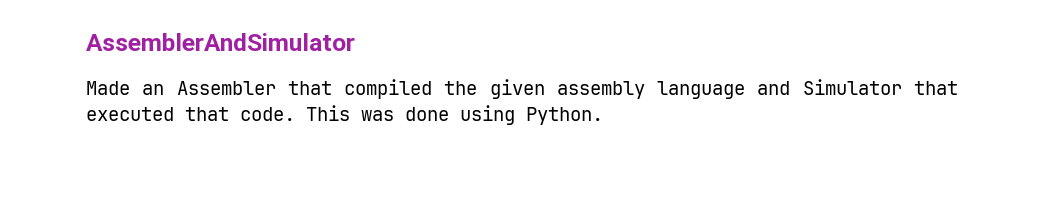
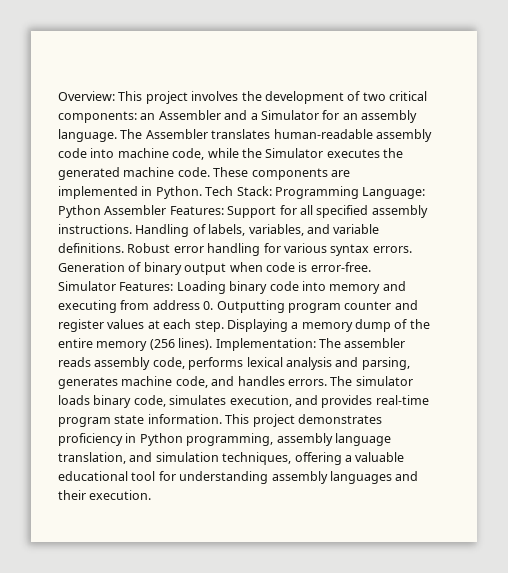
- AssemblerAndSimulator
- Made an Assembler that compiled the given assembly language and Simulator that executed that code. This was done using Python.
+ Overview: This project involves the development of two critical components: an Assembler and a Simulator for an assembly language. The Assembler translates human-readable assembly code into machine code, while the Simulator executes the generated machine code. These components are implemented in Python. Tech Stack: Programming Language: Python Assembler Features: Support for all specified assembly instructions. Handling of labels, variables, and variable definitions. Robust error handling for various syntax errors. Generation of binary output when code is error-free. Simulator Features: Loading binary code into memory and executing from address 0. Outputting program counter and register values at each step. Displaying a memory dump of the entire memory (256 lines). Implementation: The assembler reads assembly code, performs lexical analysis and parsing, generates machine code, and handles errors. The simulator loads binary code, simulates execution, and provides real-time program state information. This project demonstrates proficiency in Python programming, assembly language translation, and simulation techniques, offering a valuable educational tool for understanding assembly languages and their execution.

